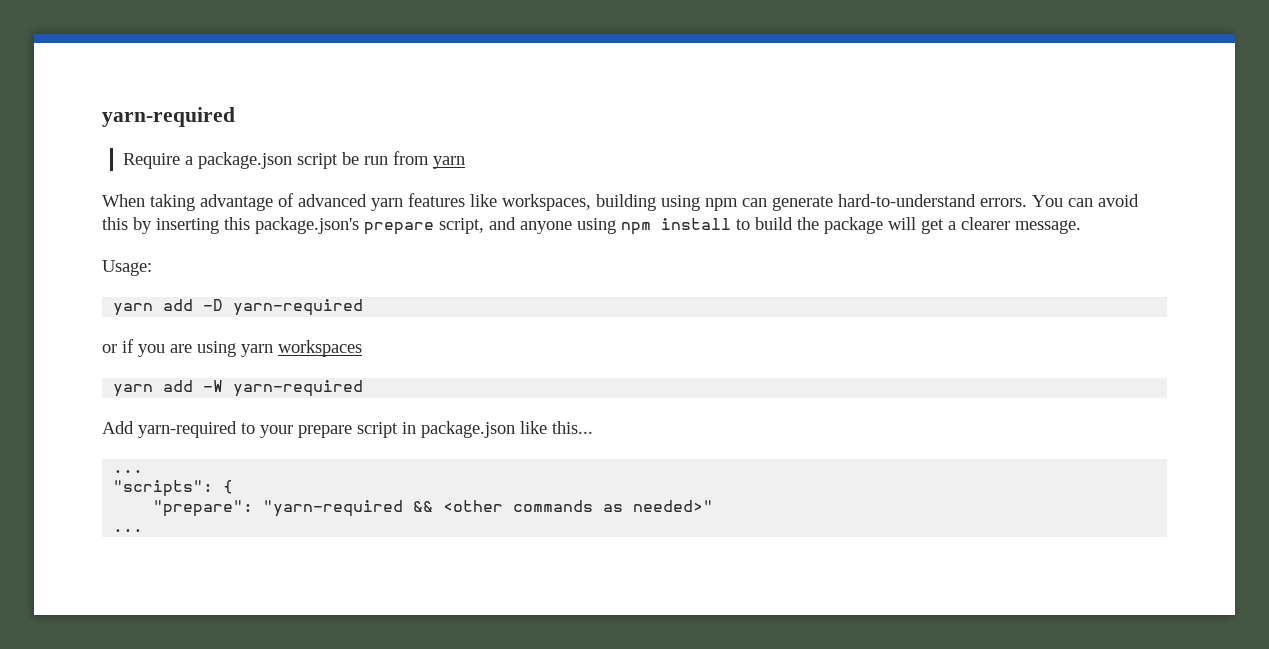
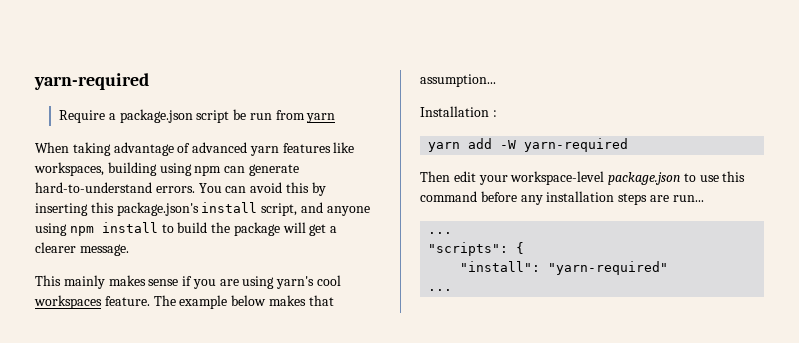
- You can avoid this by inserting this package.json's prepare script, and anyone using npm install to build the package will get a clearer message.
+ You can avoid this by inserting this package.json's install script, and anyone using npm install to build the package will get a clearer message.
- Usage:
- yarn add -D yarn-required
- or if you are using yarn workspaces
+ This mainly makes sense if you are using yarn's cool workspaces feature. The example below makes that assumption...
+ Installation :
  yarn add -W yarn-required
- Add yarn-required to your prepare script in package.json like this...
+ Then edit your workspace-level package.json to use this command before any installation steps are run...
  ...
  "scripts": {
- "prepare": "yarn-required && <other commands as needed>"
+ "install": "yarn-required"

